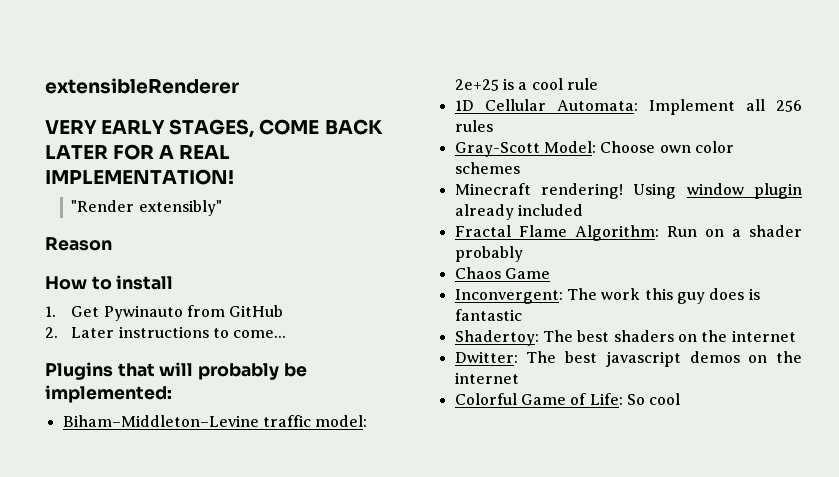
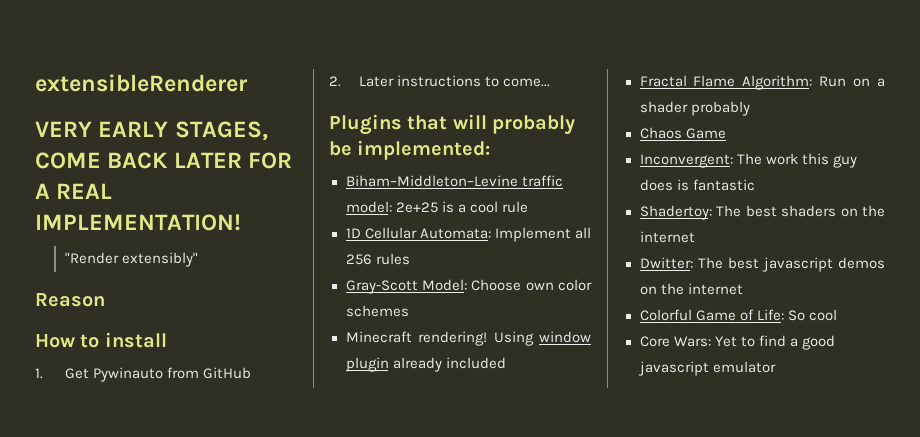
+ Core Wars: Yet to find a good javascript emulator

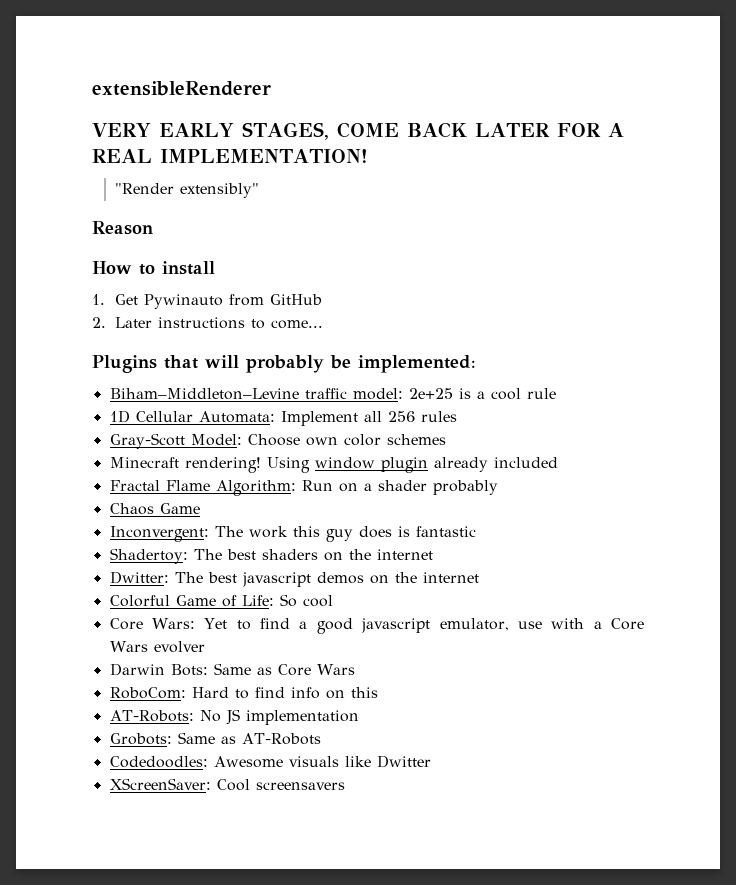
- Core Wars: Yet to find a good javascript emulator
+ Core Wars: Yet to find a good javascript emulator, use with a Core Wars evolver
+ Darwin Bots: Same as Core Wars
+ RoboCom: Hard to find info on this
+ AT-Robots: No JS implementation
+ Grobots: Same as AT-Robots
+ Codedoodles: Awesome visuals like Dwitter
+ XScreenSaver: Cool screensavers

